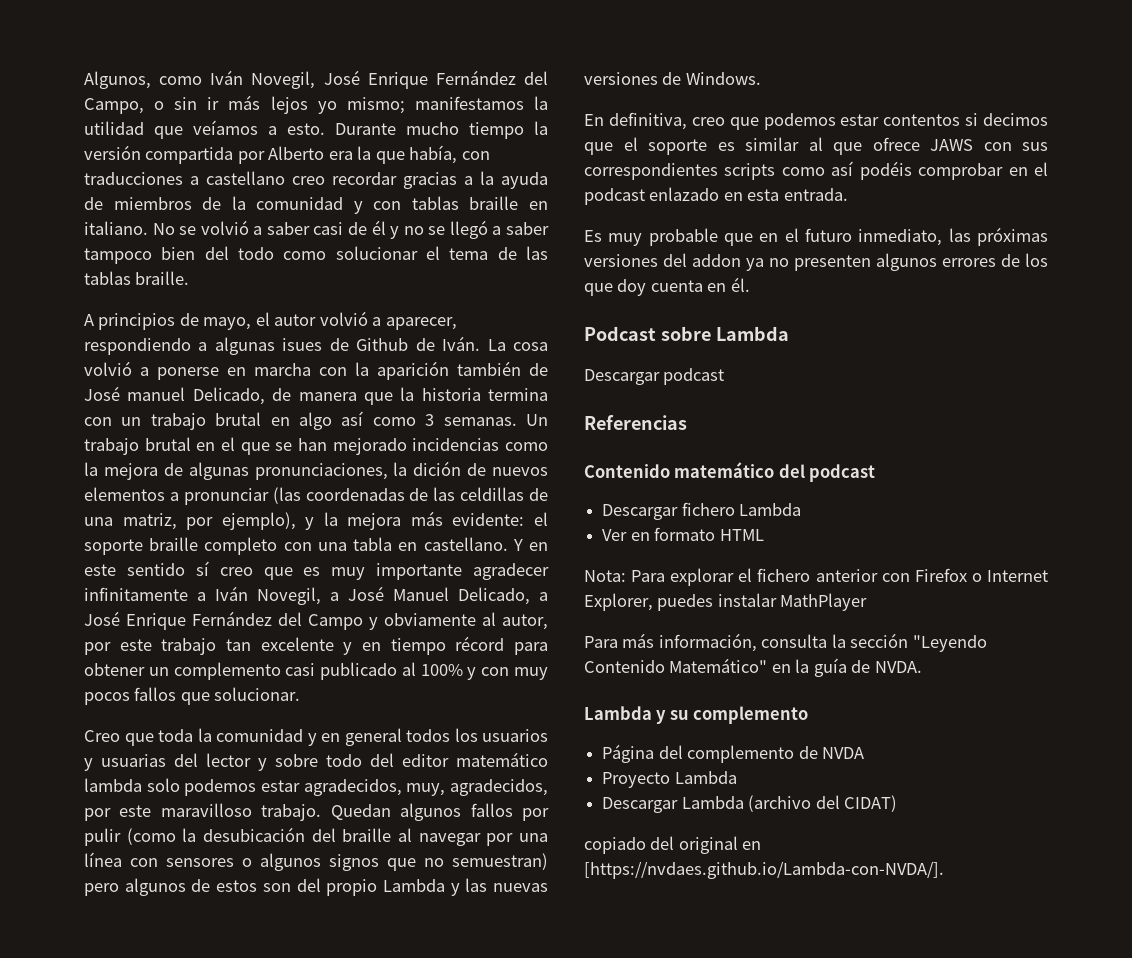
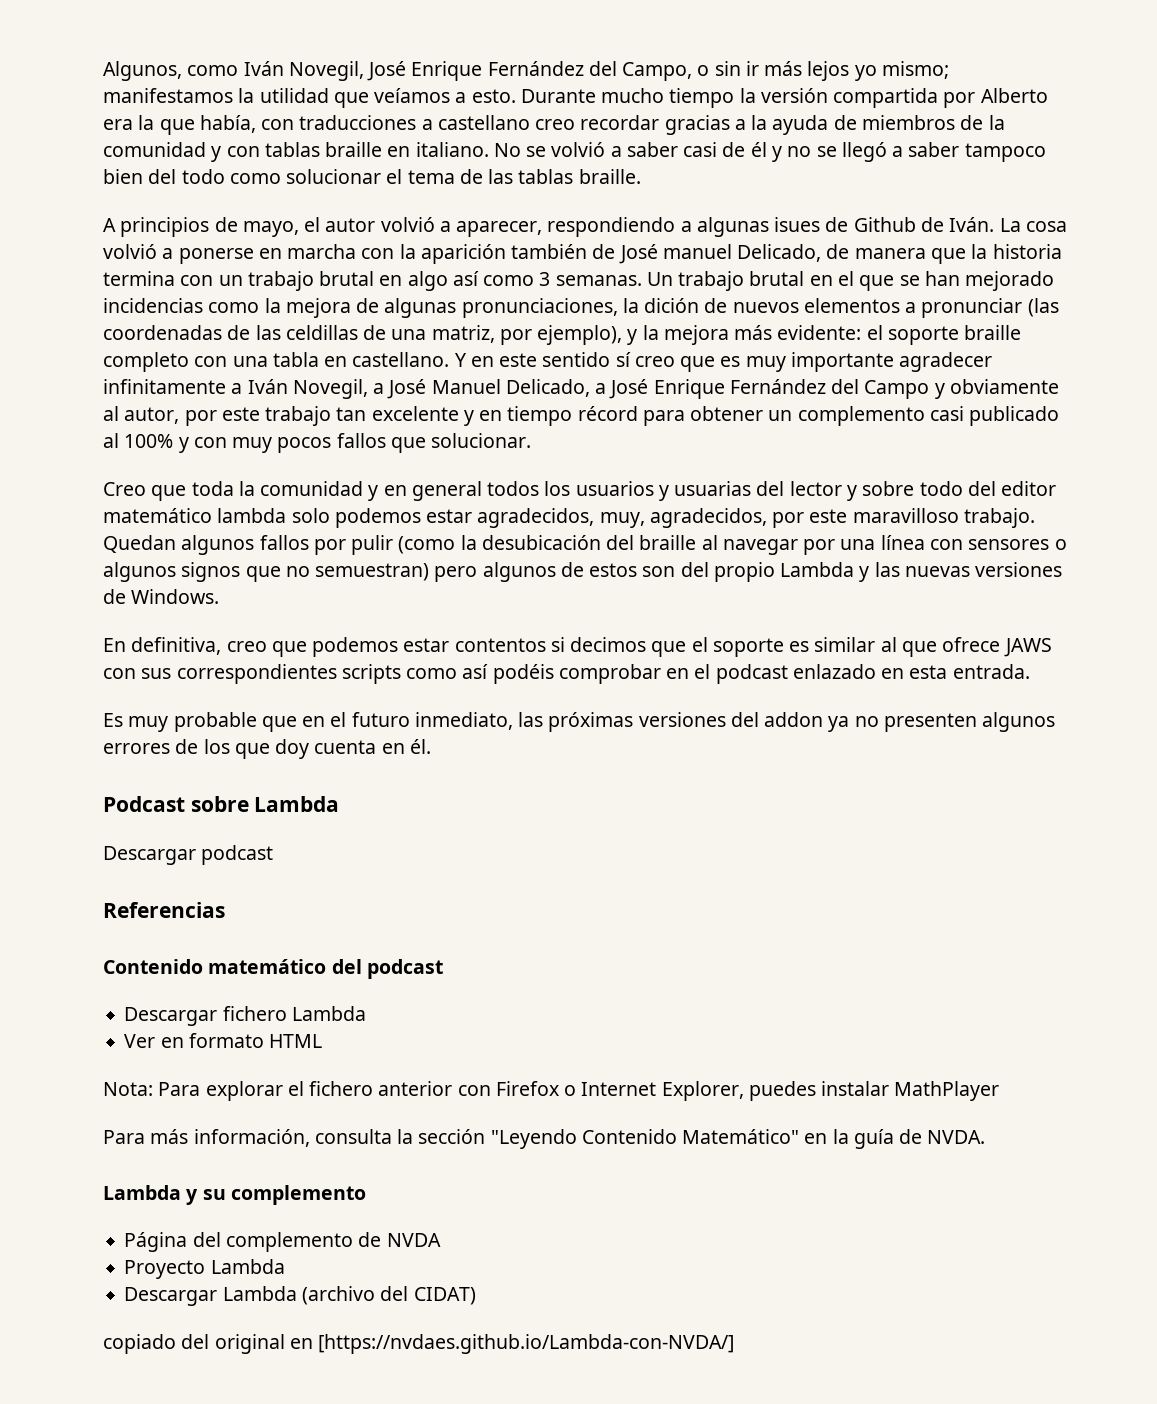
- copiado del original en [https://nvdaes.github.io/Lambda-con-NVDA/].
+ copiado del original en [https://nvdaes.github.io/Lambda-con-NVDA/]

